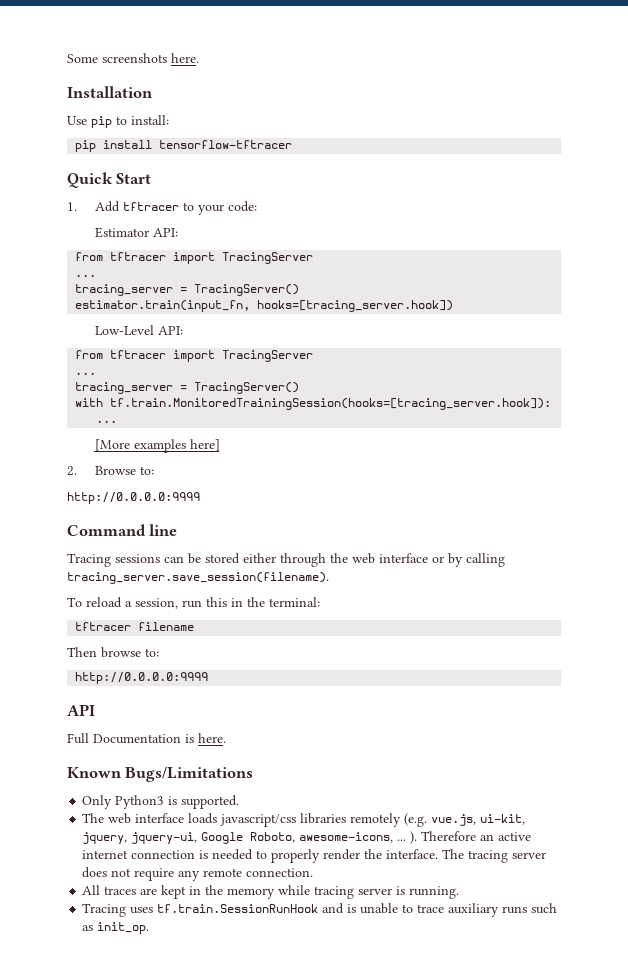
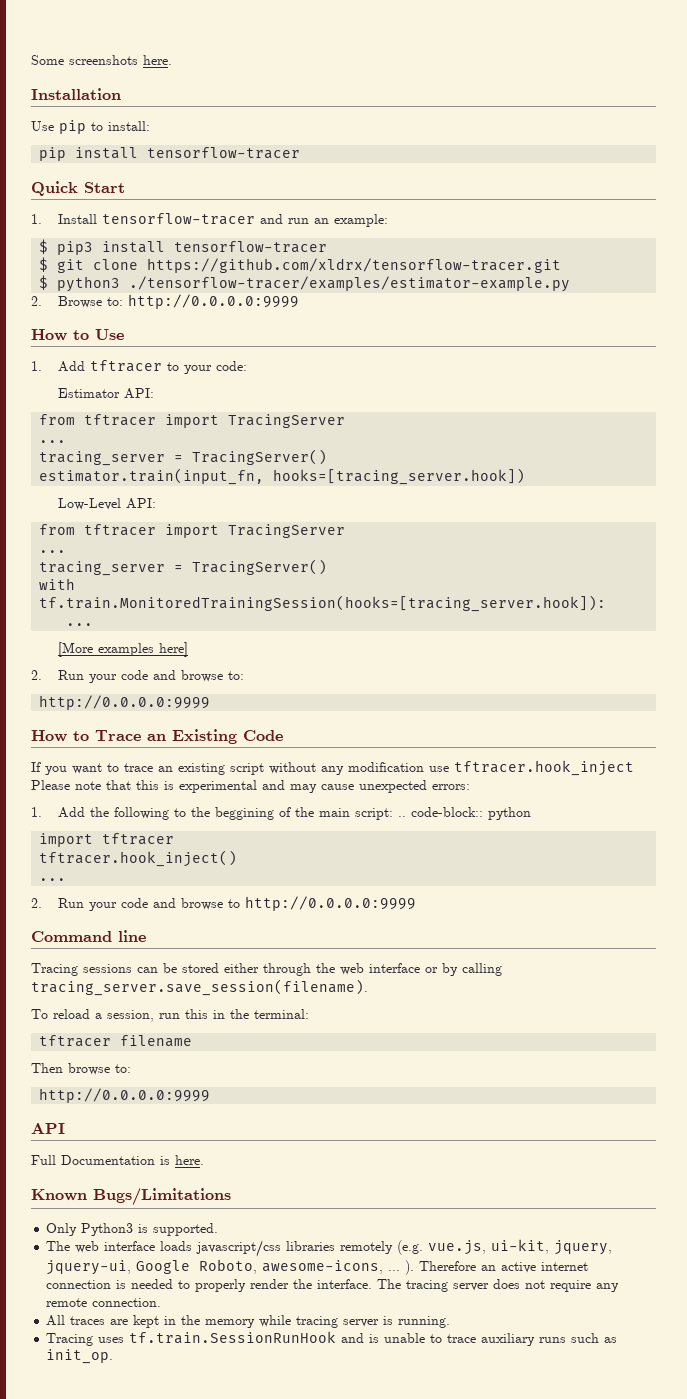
- pip install tensorflow-tftracer
+ pip install tensorflow-tracer
+ 1. Install tensorflow-tracer and run an example:
+ $ pip3 install tensorflow-tracer
+ $ git clone https://github.com/xldrx/tensorflow-tracer.git
+ $ python3 ./tensorflow-tracer/examples/estimator-example.py
+ 2. Browse to: http://0.0.0.0:9999
+ How to Use
- 2. Browse to:
+ 2. Run your code and browse to:
  http://0.0.0.0:9999
+ How to Trace an Existing Code
+ If you want to trace an existing script without any modification use tftracer.hook_inject Please note that this is experimental and may cause unexpected errors:
+ 1. Add the following to the beggining of the main script: .. code-block:: python
+ import tftracer
+ tftracer.hook_inject()
+ ...
+ 2. Run your code and browse to http://0.0.0.0:9999

